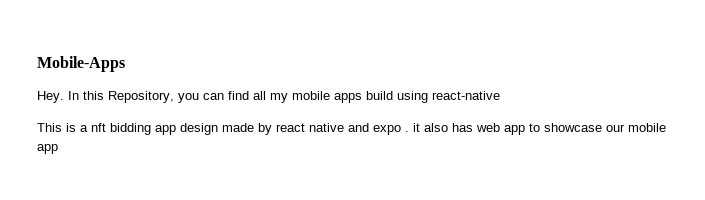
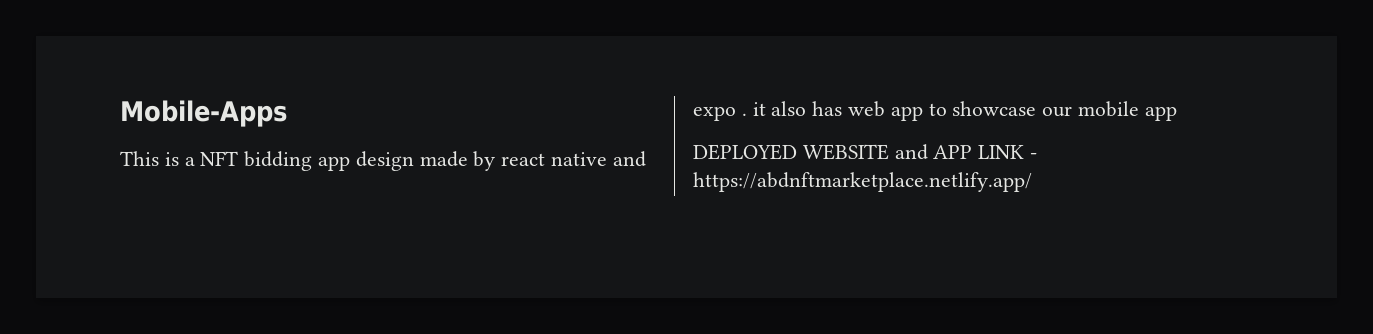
- Hey. In this Repository, you can find all my mobile apps build using react-native
- This is a nft bidding app design made by react native and expo . it also has web app to showcase our mobile app
+ This is a NFT bidding app design made by react native and expo . it also has web app to showcase our mobile app
+ DEPLOYED WEBSITE and APP LINK - https://abdnftmarketplace.netlify.app/

